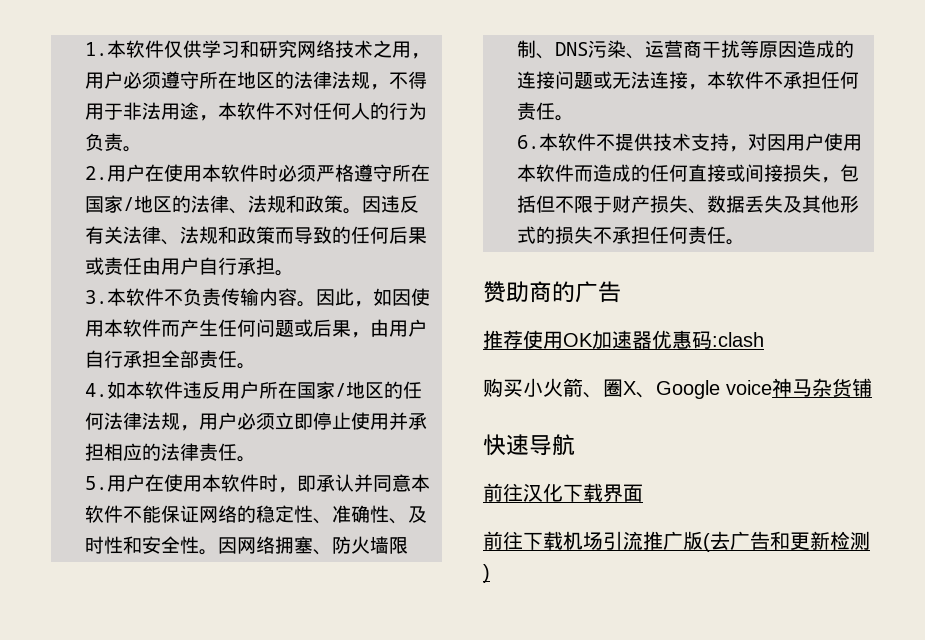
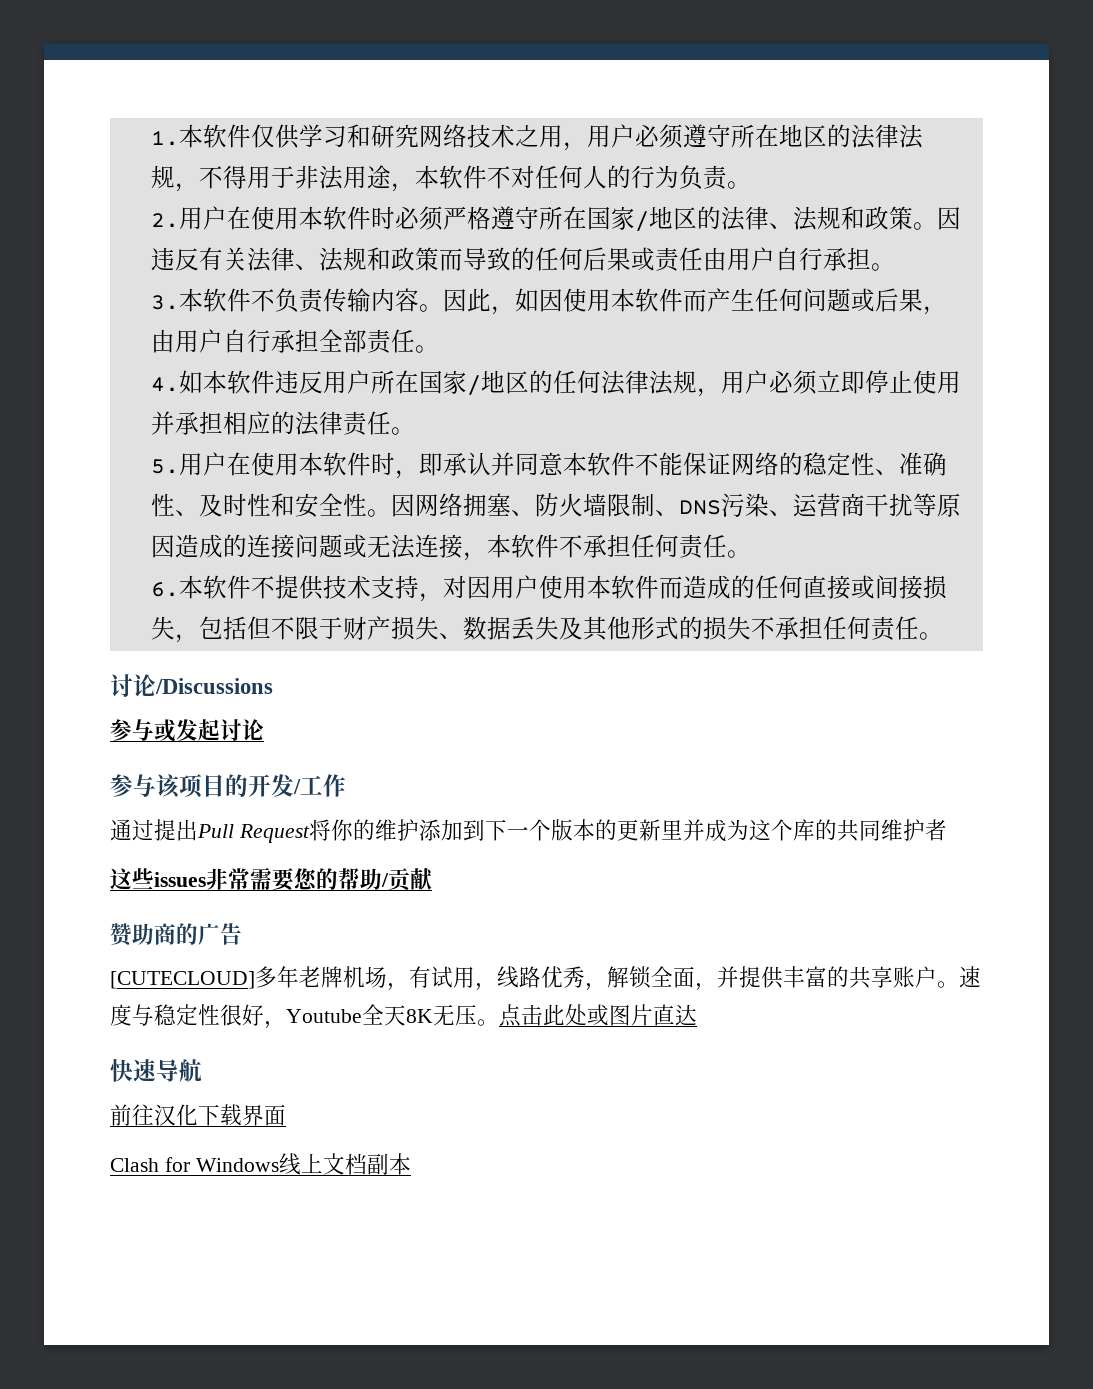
+ 讨论/Discussions
+ 参与或发起讨论
+ 参与该项目的开发/工作
+ 通过提出Pull Request将你的维护添加到下一个版本的更新里并成为这个库的共同维护者
+ 这些issues非常需要您的帮助/贡献
  赞助商的广告
- 推荐使用OK加速器优惠码:clash
- 购买小火箭、圈X、Google voice神马杂货铺
+ [CUTECLOUD]多年老牌机场，有试用，线路优秀，解锁全面，并提供丰富的共享账户。速度与稳定性很好，Youtube全天8K无压。点击此处或图片直达
- 前往下载机场引流推广版(去广告和更新检测)
+ Clash for Windows线上文档副本

